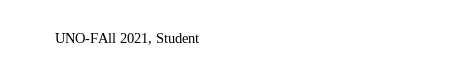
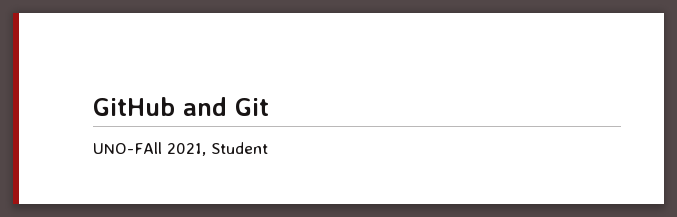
+ GitHub and Git

